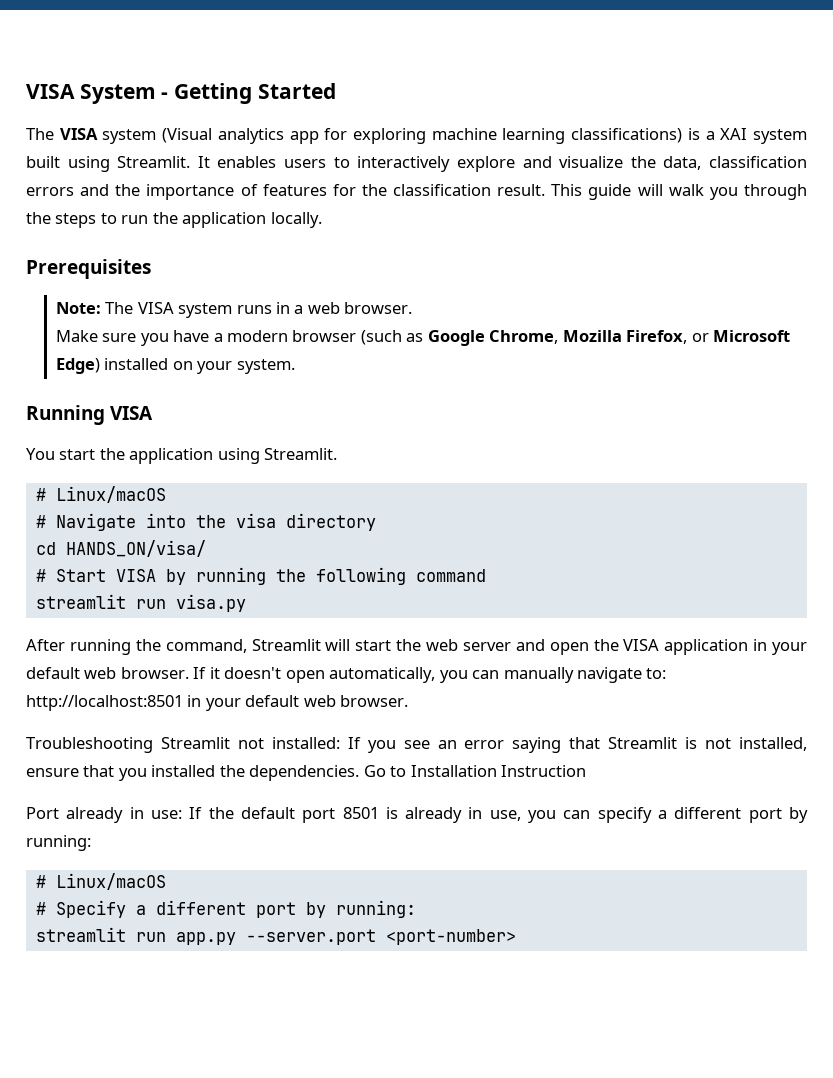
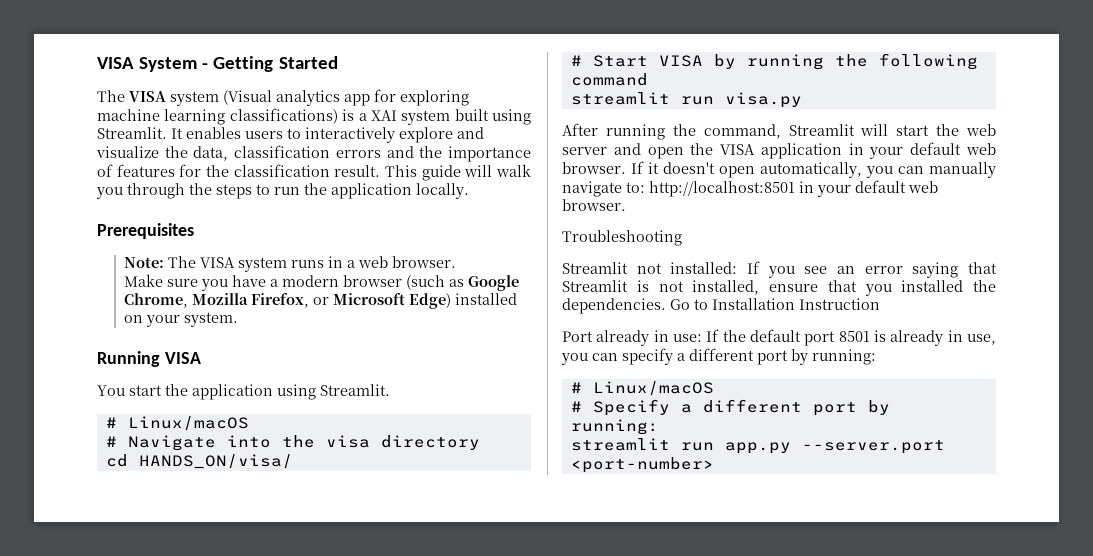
- Troubleshooting Streamlit not installed: If you see an error saying that Streamlit is not installed, ensure that you installed the dependencies.
+ Troubleshooting
+ Streamlit not installed: If you see an error saying that Streamlit is not installed, ensure that you installed the dependencies.

